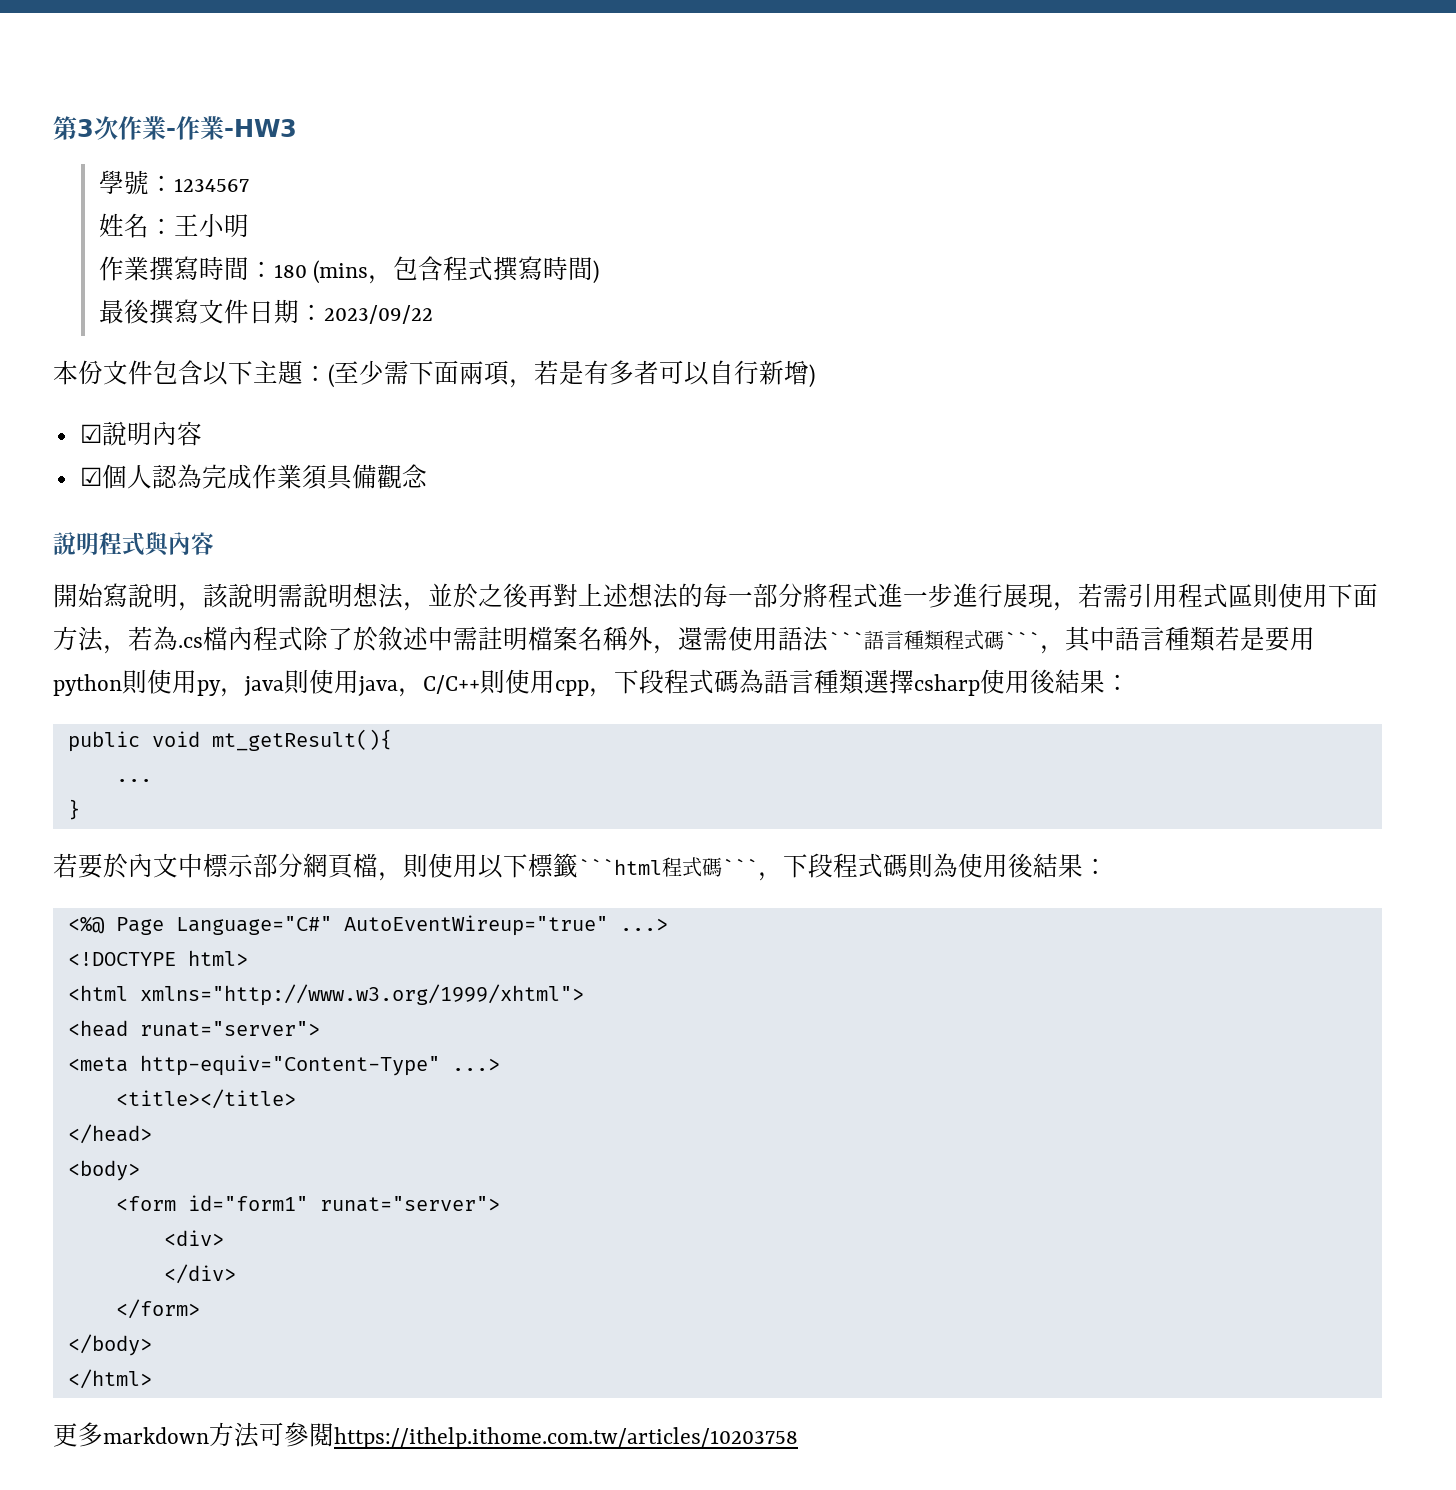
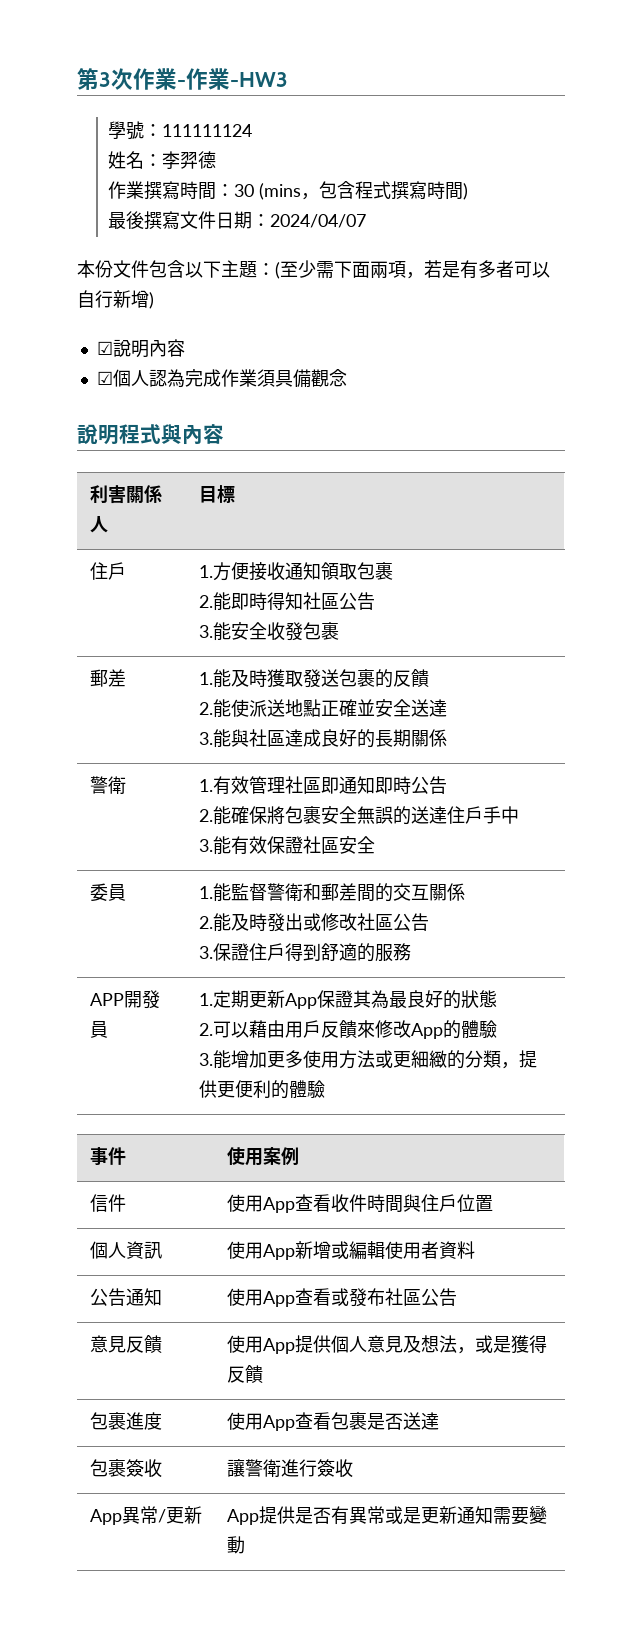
- 學號：1234567
+ 學號：111111124
- 姓名：王小明
+ 姓名：李羿德
- 作業撰寫時間：180 (mins，包含程式撰寫時間)
+ 作業撰寫時間：30 (mins，包含程式撰寫時間)
- 最後撰寫文件日期：2023/09/22
+ 最後撰寫文件日期：2024/04/07
- 開始寫說明，該說明需說明想法，並於之後再對上述想法的每一部分將程式進一步進行展現，若需引用程式區則使用下面方法，若為.cs檔內程式除了於敘述中需註明檔案名稱外，還需使用語法```語言種類程式碼```，其中語言種類若是要用python則使用py，java則使用java，C/C++則使用cpp，下段程式碼為語言種類選擇csharp使用後結果：
- public void mt_getResult(){
- ...
- }
- 若要於內文中標示部分網頁檔，則使用以下標籤```html程式碼```，下段程式碼則為使用後結果：
- <%@ Page Language="C#" AutoEventWireup="true" ...>
- <!DOCTYPE html>
- <html xmlns="http://www.w3.org/1999/xhtml">
- <head runat="server">
- <meta http-equiv="Content-Type" ...>
- <title></title>
- </head>
- <body>
- <form id="form1" runat="server">
- <div>
- </div>
- </form>
- </body>
- </html>
- 更多markdown方法可參閱https://ithelp.ithome.com.tw/articles/10203758
+ 利害關係人 | 目標
+ 住戶 | 1.方便接收通知領取包裹
+ 2.能即時得知社區公告
+ 3.能安全收發包裹
+ 郵差 | 1.能及時獲取發送包裹的反饋
+ 2.能使派送地點正確並安全送達
+ 3.能與社區達成良好的長期關係
+ 警衛 | 1.有效管理社區即通知即時公告
+ 2.能確保將包裹安全無誤的送達住戶手中
+ 3.能有效保證社區安全
+ 委員 | 1.能監督警衛和郵差間的交互關係
+ 2.能及時發出或修改社區公告
+ 3.保證住戶得到舒適的服務
+ APP開發員 | 1.定期更新App保證其為最良好的狀態
+ 2.可以藉由用戶反饋來修改App的體驗
+ 3.能增加更多使用方法或更細緻的分類，提供更便利的體驗
+ 事件 | 使用案例
+ 信件 | 使用App查看收件時間與住戶位置
+ 個人資訊 | 使用App新增或編輯使用者資料
+ 公告通知 | 使用App查看或發布社區公告
+ 意見反饋 | 使用App提供個人意見及想法，或是獲得反饋
+ 包裹進度 | 使用App查看包裹是否送達
+ 包裹簽收 | 讓警衛進行簽收
+ App異常/更新 | App提供是否有異常或是更新通知需要變動

